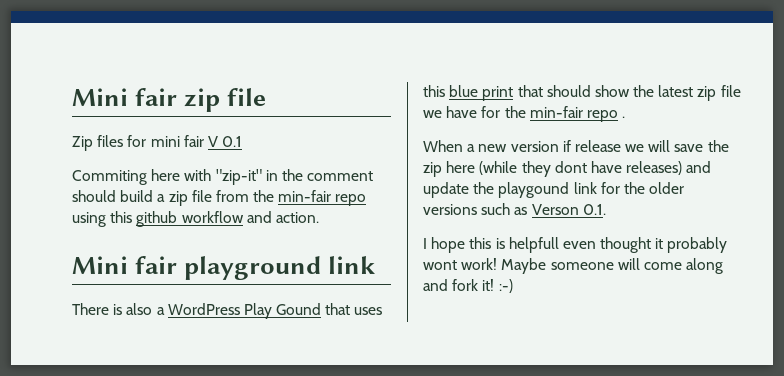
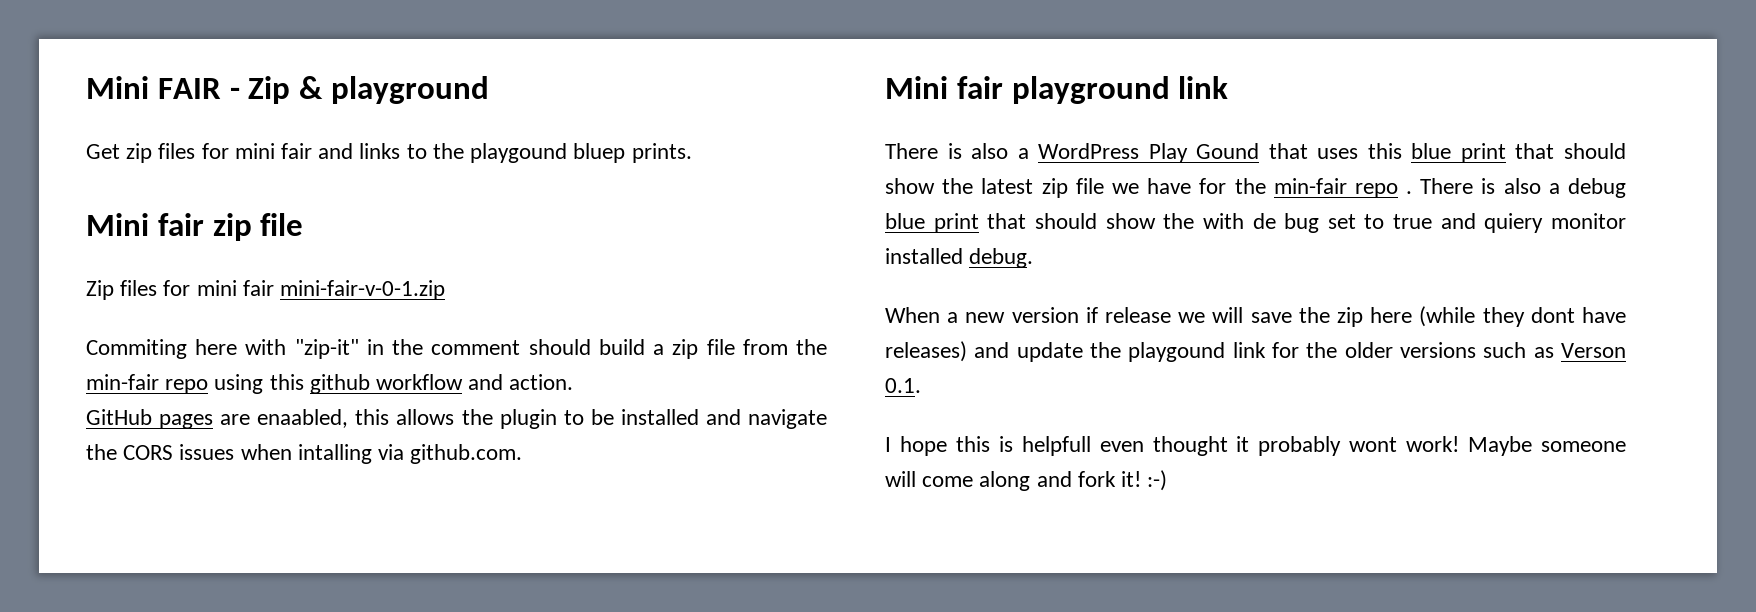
+ Mini FAIR - Zip & playground
+ Get zip files for mini fair and links to the playgound bluep prints.
- Zip files for mini fair V 0.1
+ Zip files for mini fair mini-fair-v-0-1.zip
+ GitHub pages are enaabled, this allows the plugin to be installed and navigate the CORS issues when intalling via github.com.
+ There is also a debug blue print that should show the with de bug set to true and quiery monitor installed debug.

